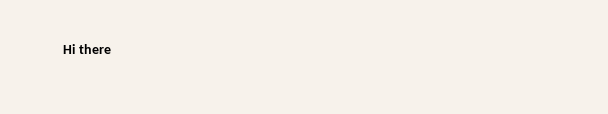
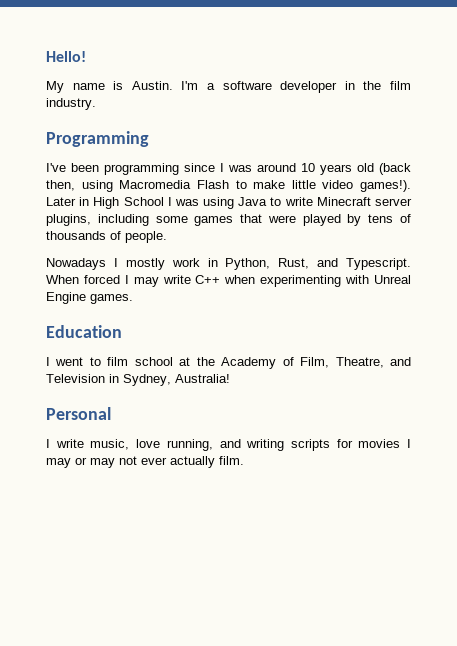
- Hi there
+ Hello!
+ My name is Austin. I'm a software developer in the film industry.
+ Programming
+ I've been programming since I was around 10 years old (back then, using Macromedia Flash to make little video games!). Later in High School I was using Java to write Minecraft server plugins, including some games that were played by tens of thousands of people.
+ Nowadays I mostly work in Python, Rust, and Typescript. When forced I may write C++ when experimenting with Unreal Engine games.
+ Education
+ I went to film school at the Academy of Film, Theatre, and Television in Sydney, Australia!
+ Personal
+ I write music, love running, and writing scripts for movies I may or may not ever actually film.

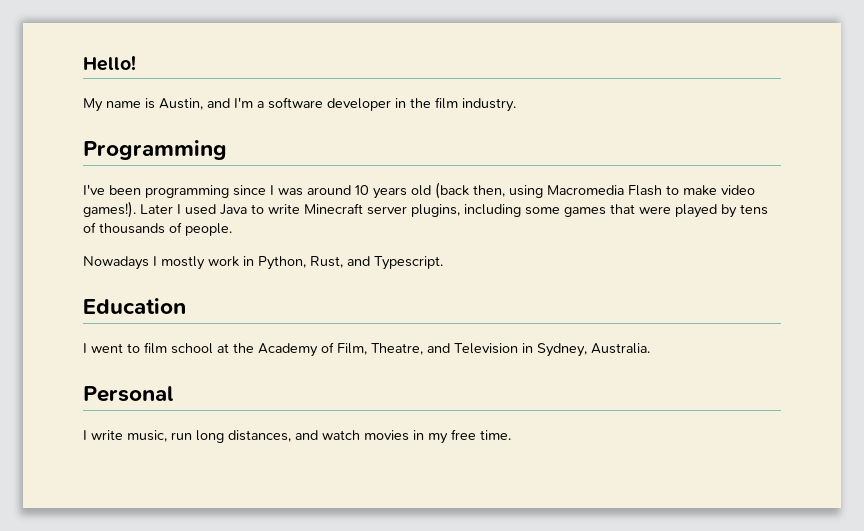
- My name is Austin. I'm a software developer in the film industry.
+ My name is Austin, and I'm a software developer in the film industry.
- I've been programming since I was around 10 years old (back then, using Macromedia Flash to make little video games!).
+ I've been programming since I was around 10 years old (back then, using Macromedia Flash to make video games!).
- Later in High School I was using Java to write Minecraft server plugins, including some games that were played by tens of thousands of people.
+ Later I used Java to write Minecraft server plugins, including some games that were played by tens of thousands of people.
- When forced I may write C++ when experimenting with Unreal Engine games.
- I went to film school at the Academy of Film, Theatre, and Television in Sydney, Australia!
+ I went to film school at the Academy of Film, Theatre, and Television in Sydney, Australia.
- I write music, love running, and writing scripts for movies I may or may not ever actually film.
+ I write music, run long distances, and watch movies in my free time.

